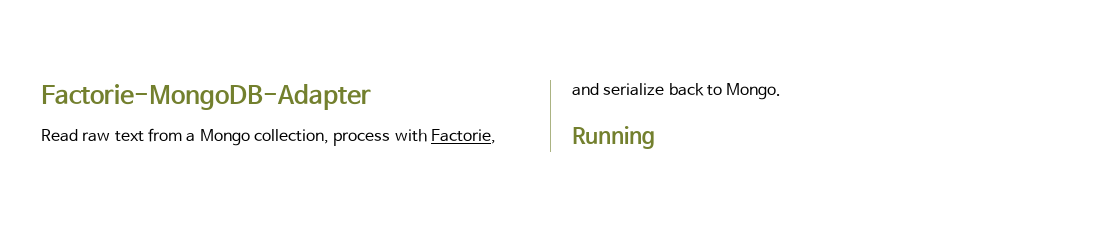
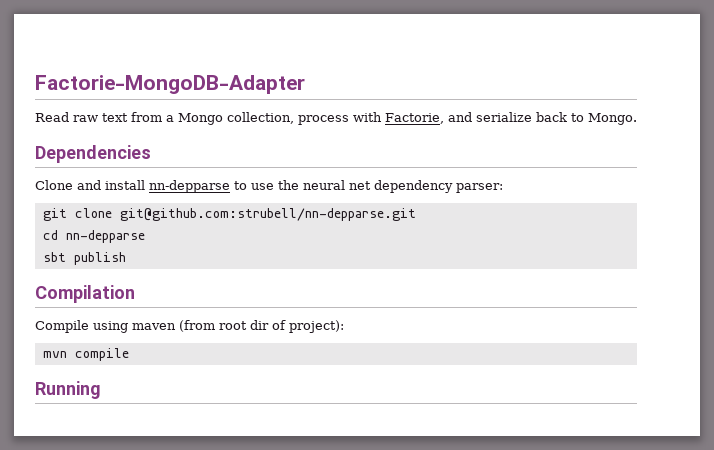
+ Dependencies
+ Clone and install nn-depparse to use the neural net dependency parser:
+ git clone git@github.com:strubell/nn-depparse.git
+ cd nn-depparse
+ sbt publish
+ Compilation
+ Compile using maven (from root dir of project):
+ mvn compile

